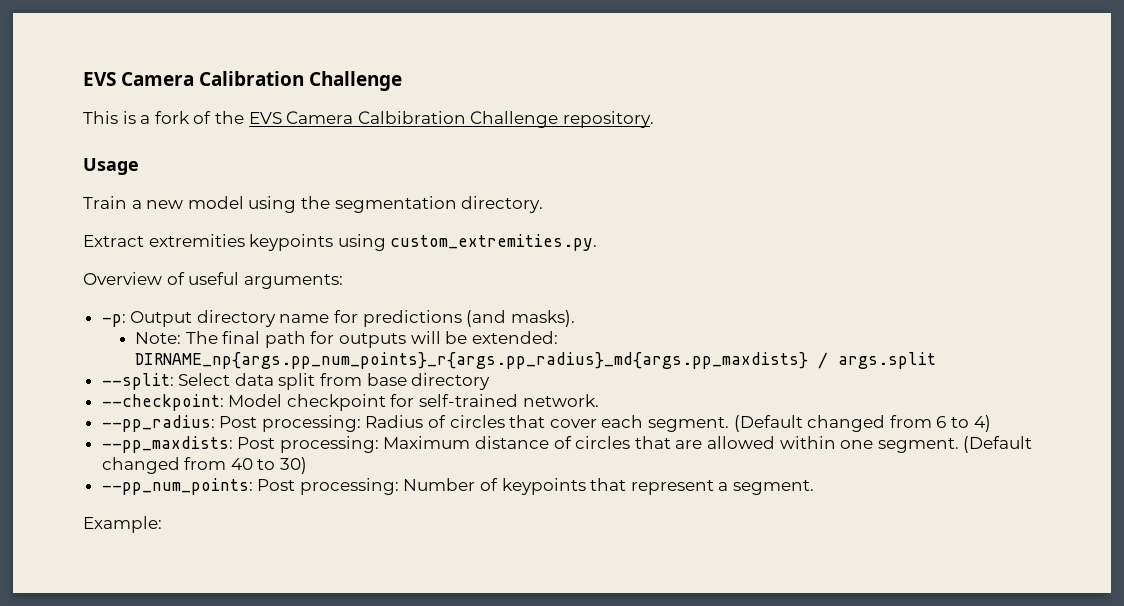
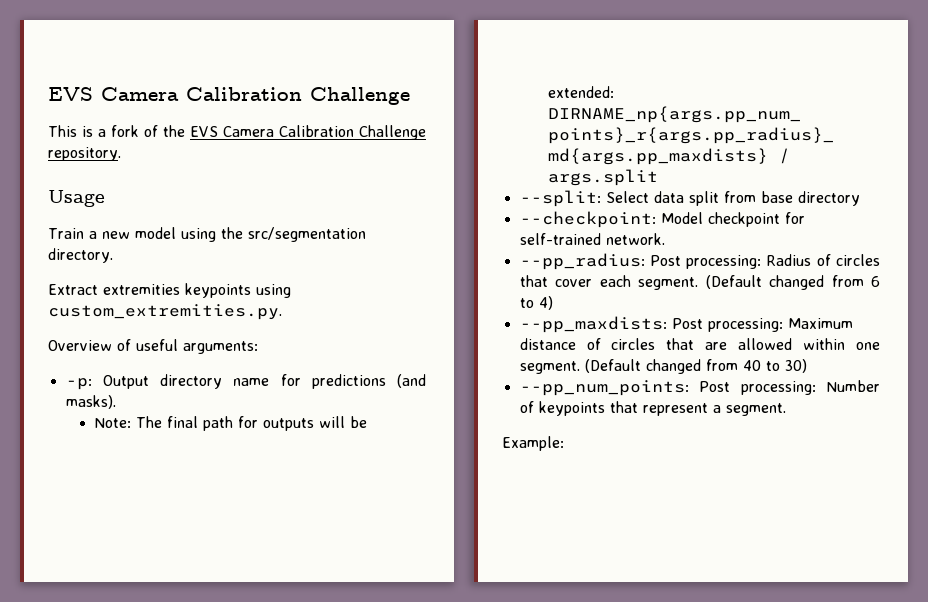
- This is a fork of the EVS Camera Calbibration Challenge repository.
+ This is a fork of the EVS Camera Calibration Challenge repository.
- Train a new model using the segmentation directory.
+ Train a new model using the src/segmentation directory.

